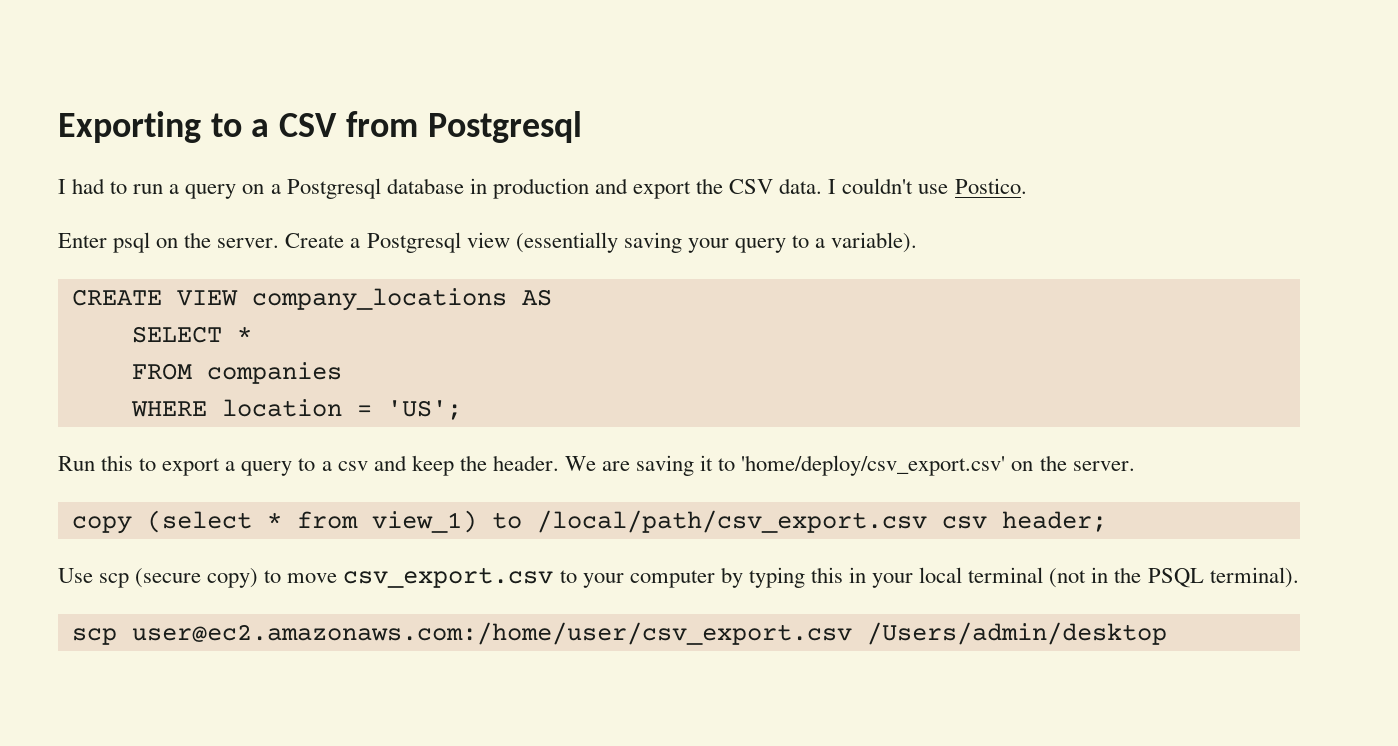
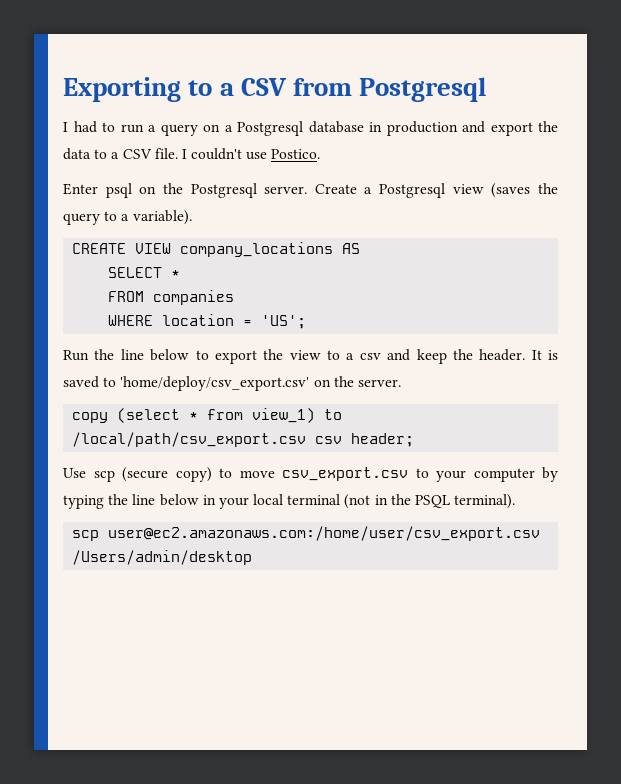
- I had to run a query on a Postgresql database in production and export the CSV data.
+ I had to run a query on a Postgresql database in production and export the data to a CSV file.
- Enter psql on the server.
+ Enter psql on the Postgresql server.
- Create a Postgresql view (essentially saving your query to a variable).
+ Create a Postgresql view (saves the query to a variable).
- Run this to export a query to a csv and keep the header.
+ Run the line below to export the view to a csv and keep the header.
- We are saving it to 'home/deploy/csv_export.csv' on the server.
+ It is saved to 'home/deploy/csv_export.csv' on the server.
- Use scp (secure copy) to move csv_export.csv to your computer by typing this in your local terminal (not in the PSQL terminal).
+ Use scp (secure copy) to move csv_export.csv to your computer by typing the line below in your local terminal (not in the PSQL terminal).

